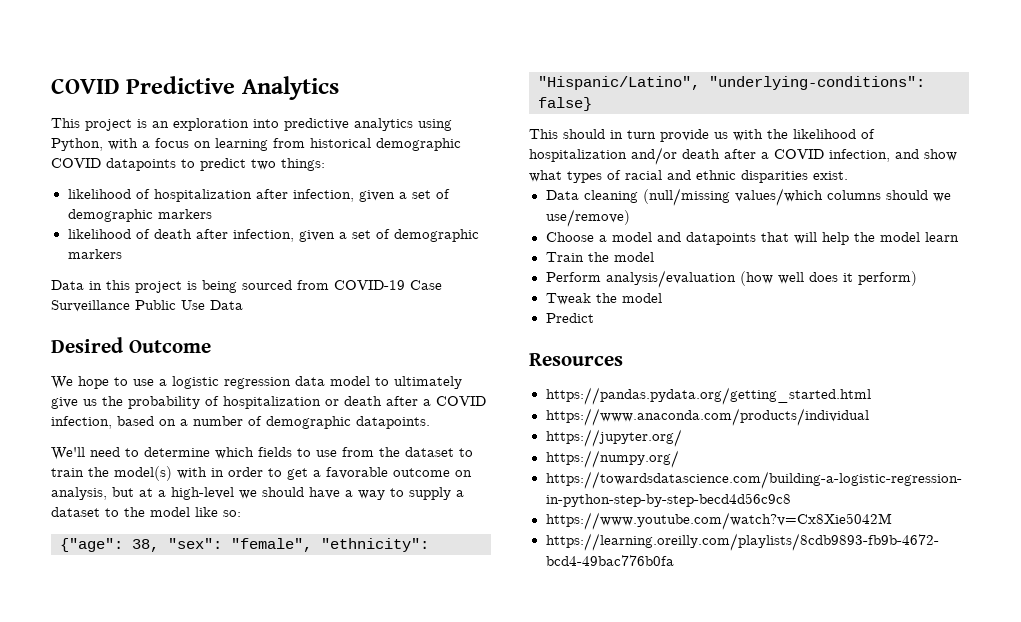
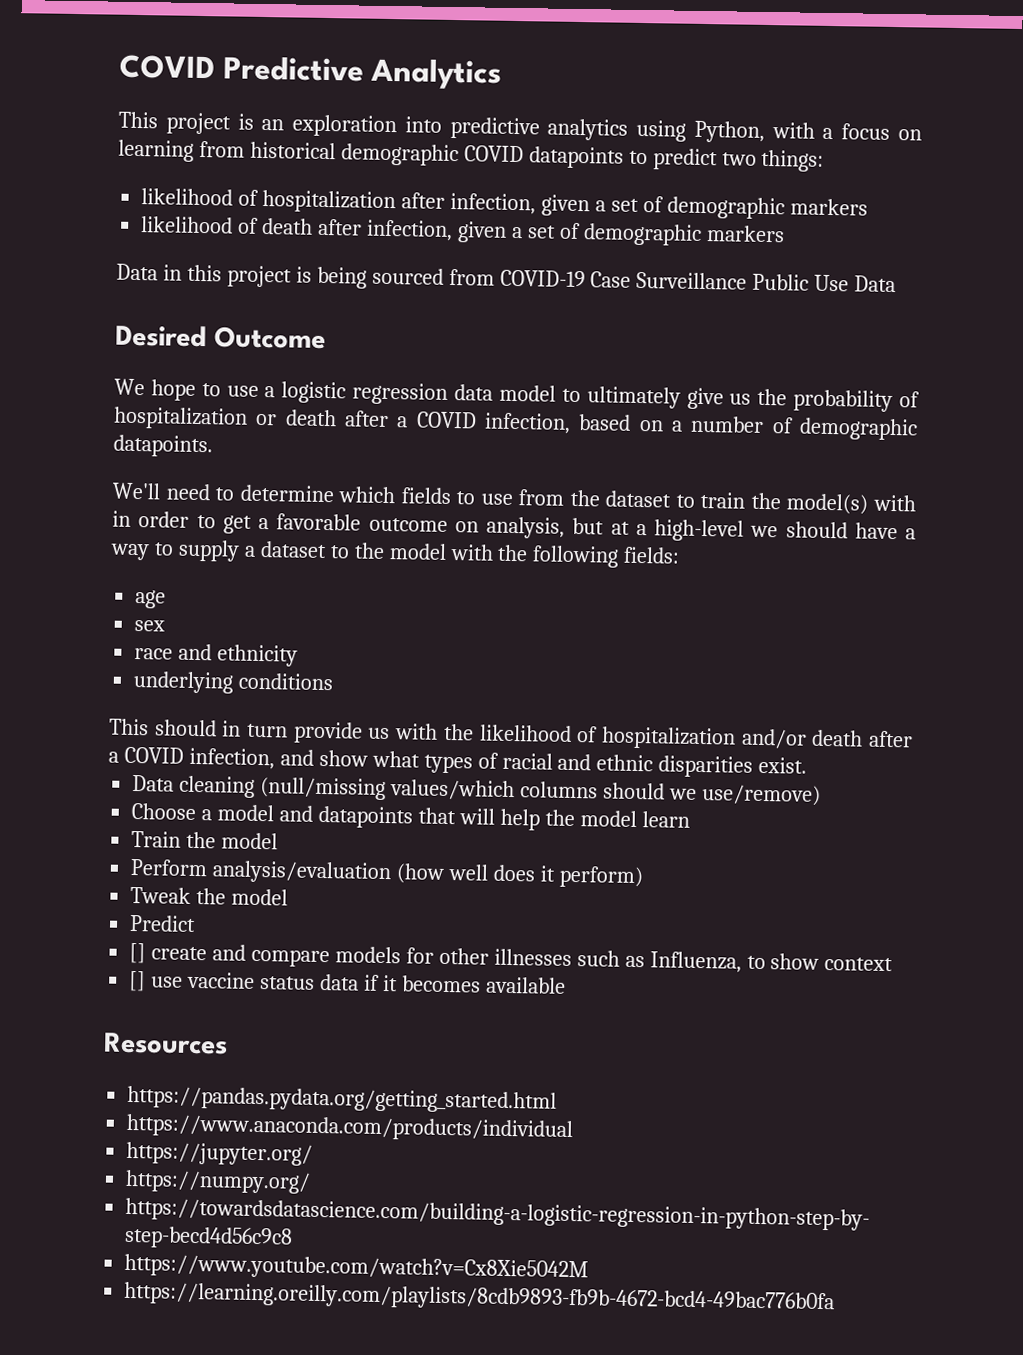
- We'll need to determine which fields to use from the dataset to train the model(s) with in order to get a favorable outcome on analysis, but at a high-level we should have a way to supply a dataset to the model like so:
- {"age": 38, "sex": "female", "ethnicity": "Hispanic/Latino", "underlying-conditions": false}
+ We'll need to determine which fields to use from the dataset to train the model(s) with in order to get a favorable outcome on analysis, but at a high-level we should have a way to supply a dataset to the model with the following fields:
+ age
+ sex
+ race and ethnicity
+ underlying conditions
+ [] create and compare models for other illnesses such as Influenza, to show context
+ [] use vaccine status data if it becomes available

